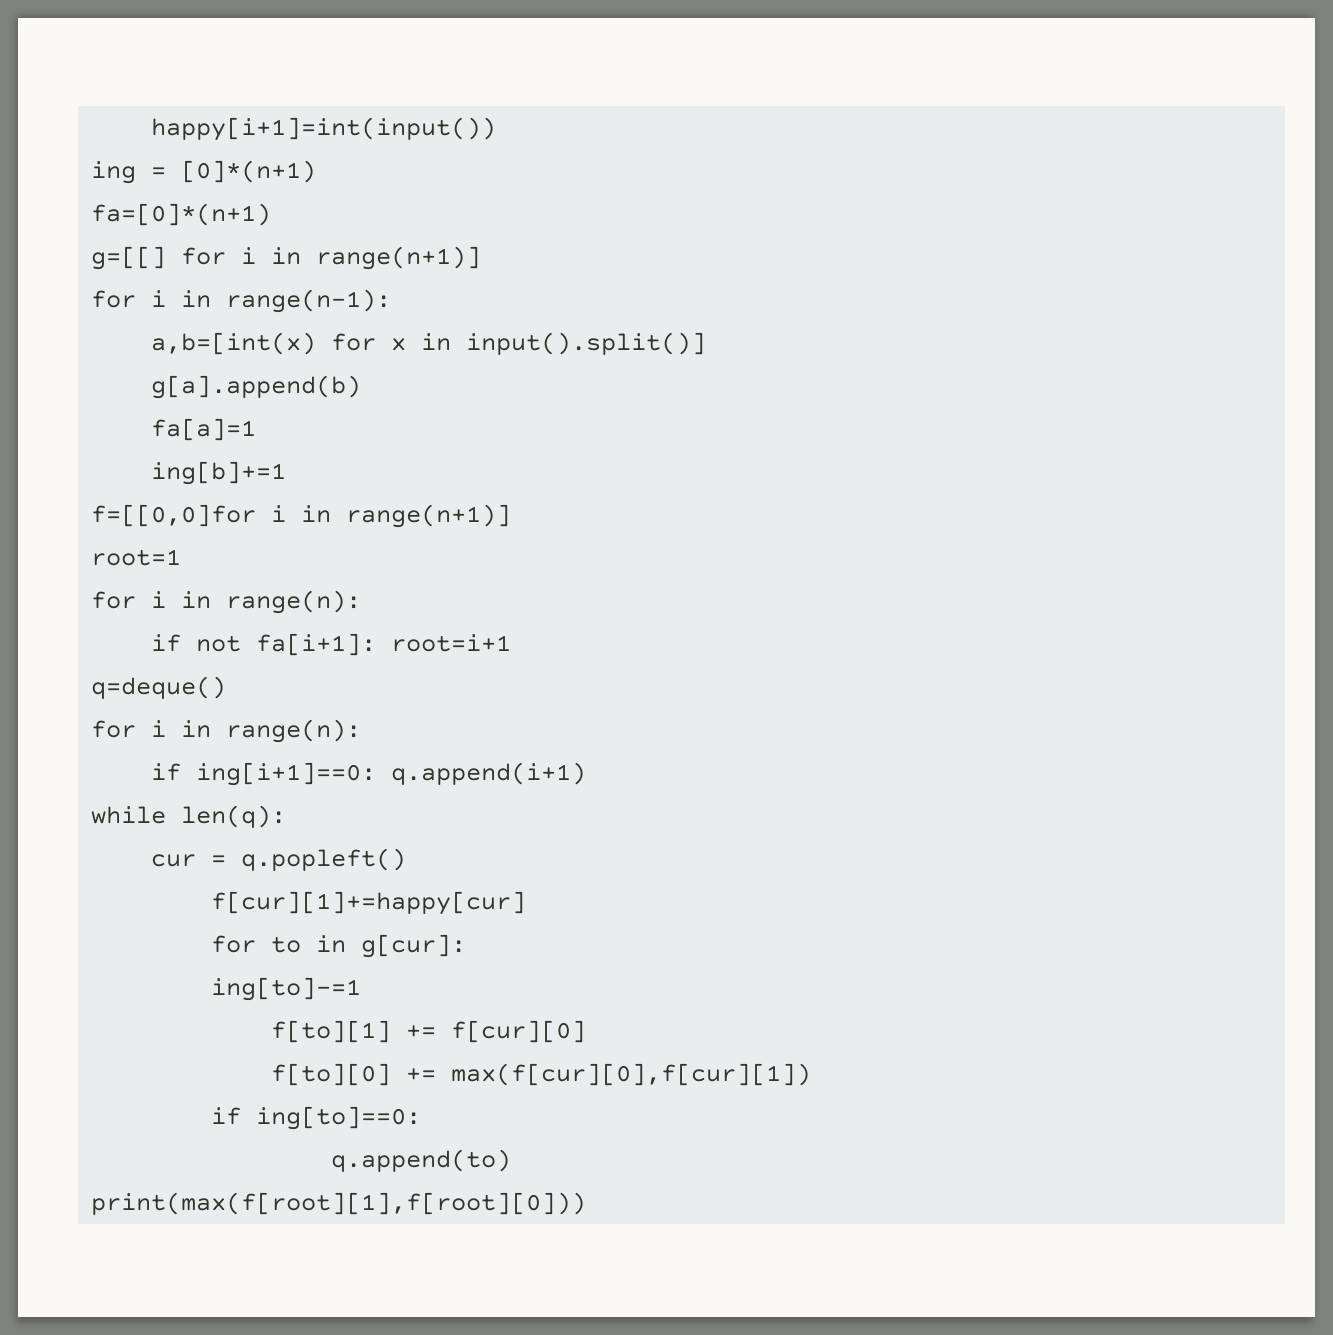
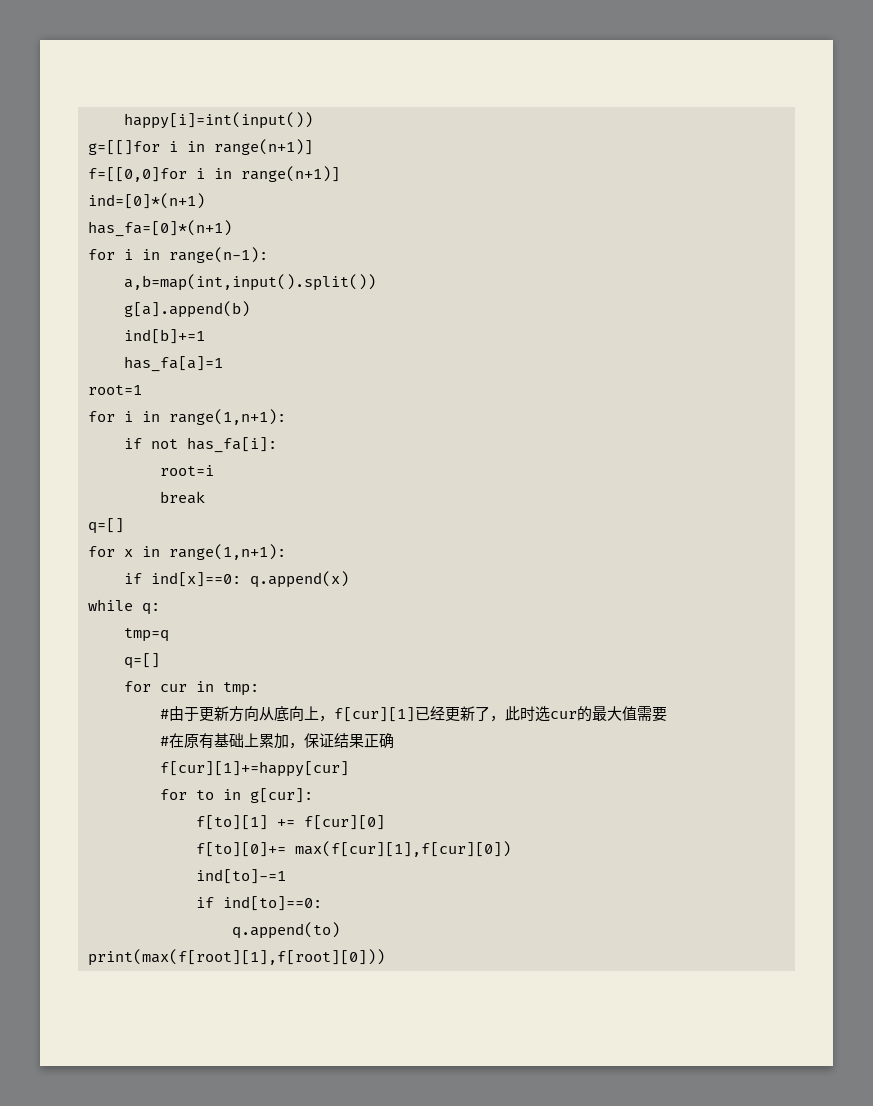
- happy[i+1]=int(input())
- ing = [0]*(n+1)
- fa=[0]*(n+1)
- g=[[] for i in range(n+1)]
+ happy[i]=int(input())
+ g=[[]for i in range(n+1)]
+ f=[[0,0]for i in range(n+1)]
+ ind=[0]*(n+1)
+ has_fa=[0]*(n+1)
  for i in range(n-1):
- a,b=[int(x) for x in input().split()]
+ a,b=map(int,input().split())
  g[a].append(b)
- fa[a]=1
- ing[b]+=1
- f=[[0,0]for i in range(n+1)]
+ ind[b]+=1
+ has_fa[a]=1
  root=1
- for i in range(n):
+ for i in range(1,n+1):
- if not fa[i+1]: root=i+1
- q=deque()
- for i in range(n):
- if ing[i+1]==0: q.append(i+1)
+ if not has_fa[i]:
+ root=i
+ break
+ q=[]
+ for x in range(1,n+1):
+ if ind[x]==0: q.append(x)
- while len(q):
- cur = q.popleft()
+ while q:
+ tmp=q
+ q=[]
+ for cur in tmp:
+ #由于更新方向从底向上，f[cur][1]已经更新了，此时选cur的最大值需要
+ #在原有基础上累加，保证结果正确
- ing[to]-=1
- f[to][0] += max(f[cur][0],f[cur][1])
- if ing[to]==0:
+ f[to][0]+= max(f[cur][1],f[cur][0])
+ ind[to]-=1
+ if ind[to]==0:

